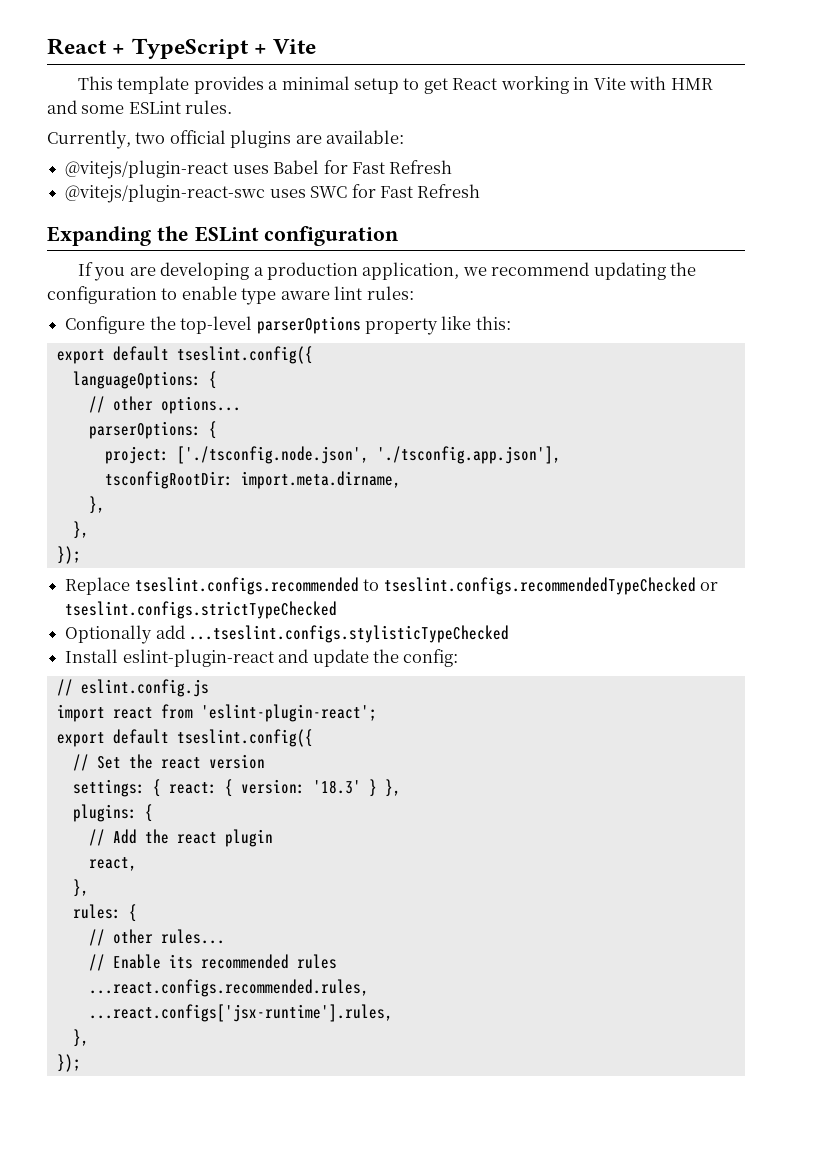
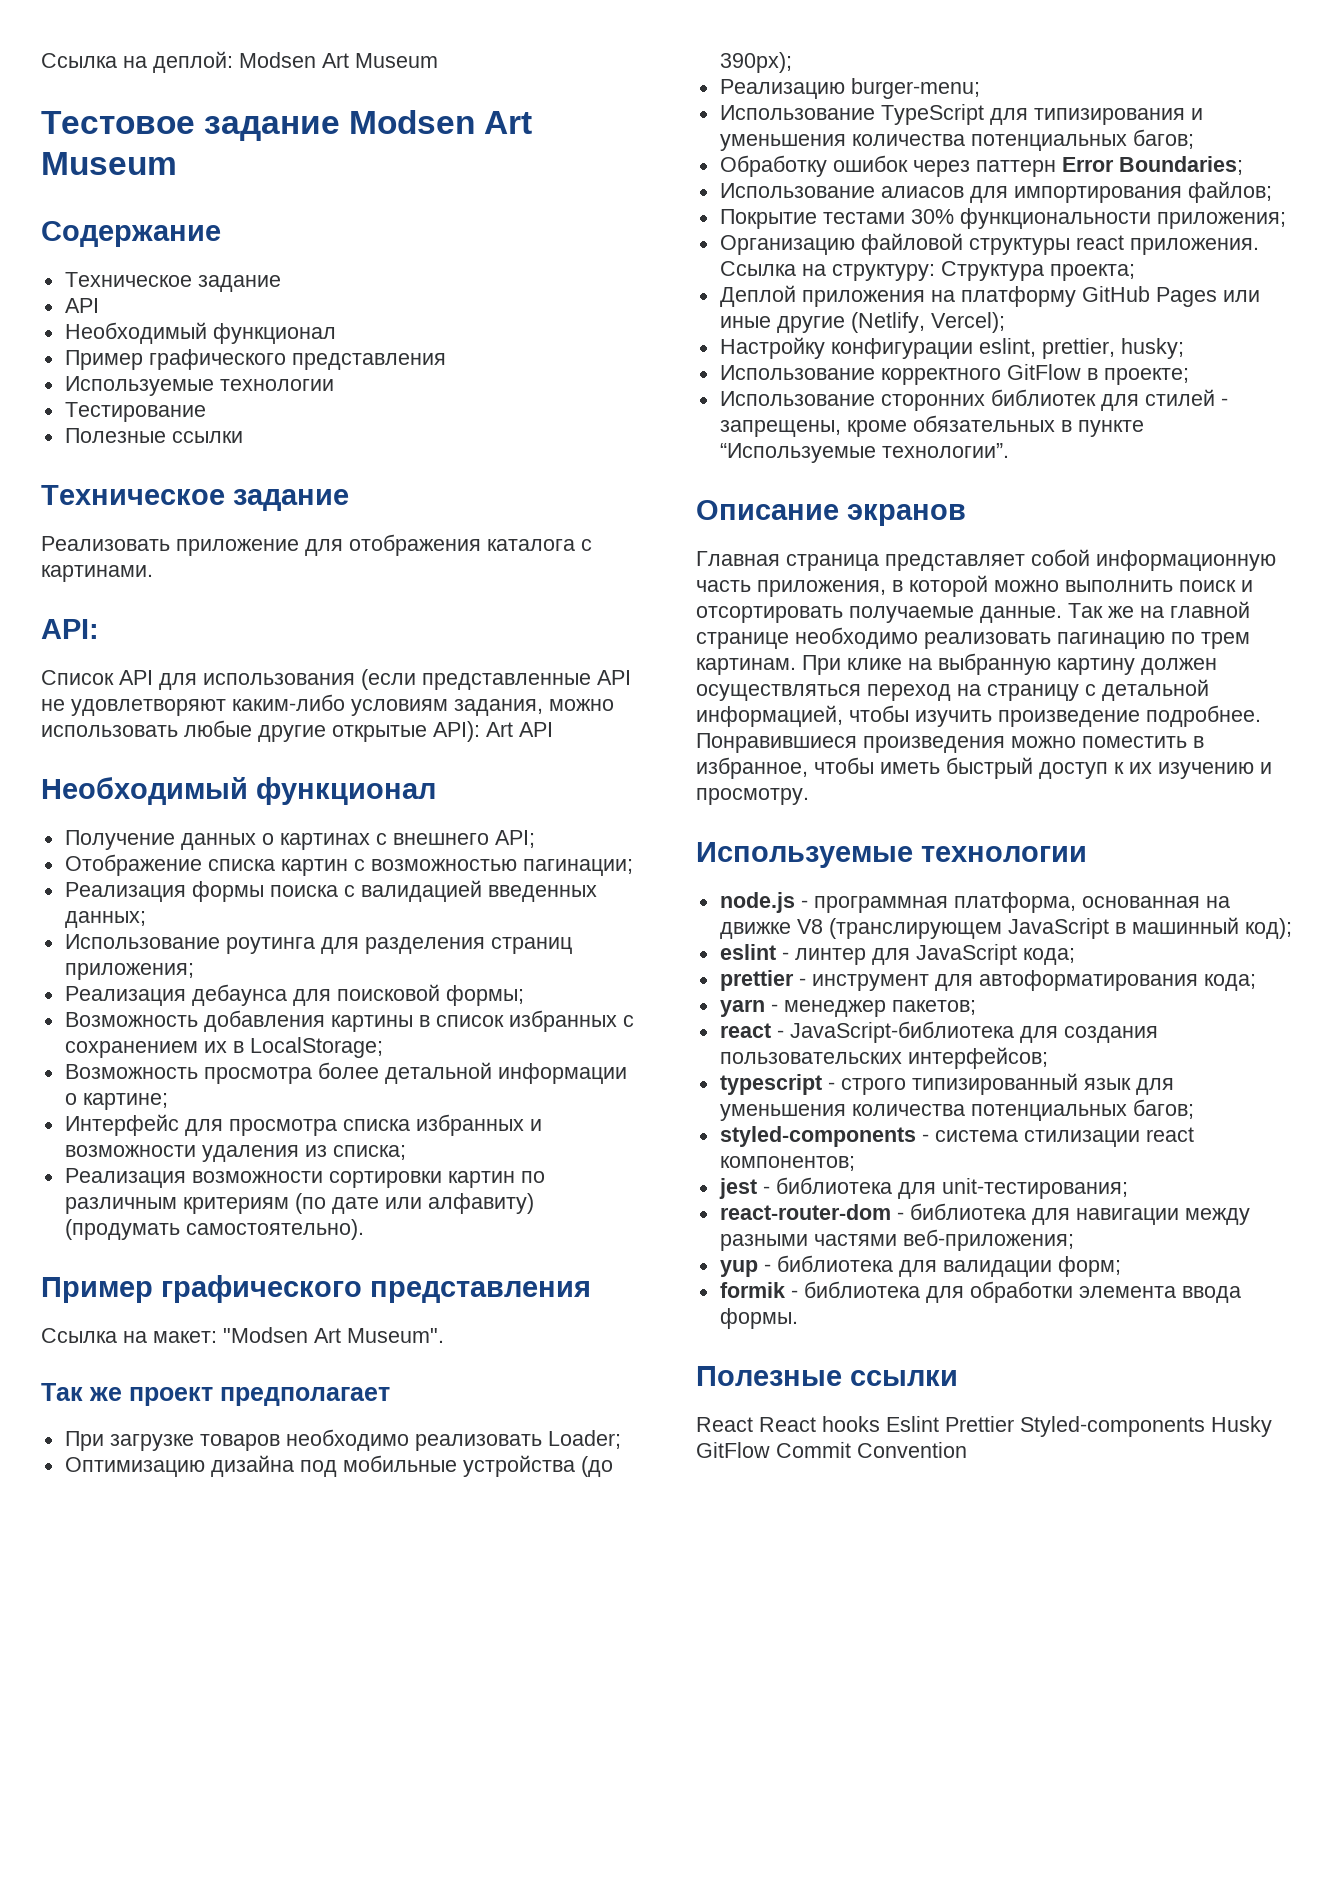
- React + TypeScript + Vite
- This template provides a minimal setup to get React working in Vite with HMR and some ESLint rules.
- Currently, two official plugins are available:
- @vitejs/plugin-react uses Babel for Fast Refresh
- @vitejs/plugin-react-swc uses SWC for Fast Refresh
- Expanding the ESLint configuration
- If you are developing a production application, we recommend updating the configuration to enable type aware lint rules:
- Configure the top-level parserOptions property like this:
- export default tseslint.config({
- languageOptions: {
- // other options...
- parserOptions: {
- project: ['./tsconfig.node.json', './tsconfig.app.json'],
- tsconfigRootDir: import.meta.dirname,
- },
- },
- });
- Replace tseslint.configs.recommended to tseslint.configs.recommendedTypeChecked or tseslint.configs.strictTypeChecked
- Optionally add ...tseslint.configs.stylisticTypeChecked
- Install eslint-plugin-react and update the config:
- // eslint.config.js
- import react from 'eslint-plugin-react';
- export default tseslint.config({
- // Set the react version
- settings: { react: { version: '18.3' } },
- plugins: {
- // Add the react plugin
- react,
- },
- rules: {
- // other rules...
- // Enable its recommended rules
- ...react.configs.recommended.rules,
- ...react.configs['jsx-runtime'].rules,
- },
- });
+ Ссылка на деплой: Modsen Art Museum
+ Tестовое задание Modsen Art Museum
+ Содержание
+ Техническое задание
+ API
+ Необходимый функционал
+ Пример графического представления
+ Используемые технологии
+ Тестирование
+ Полезные ссылки
+ Техническое задание
+ Реализовать приложение для отображения каталога с картинами.
+ API:
+ Список API для использования (если представленные API не удовлетворяют каким-либо условиям задания, можно использовать любые другие открытые API): Art API
+ Необходимый функционал
+ Получение данных о картинах с внешнего API;
+ Отображение списка картин с возможностью пагинации;
+ Реализация формы поиска с валидацией введенных данных;
+ Использование роутинга для разделения страниц приложения;
+ Реализация дебаунса для поисковой формы;
+ Возможность добавления картины в список избранных с сохранением их в LocalStorage;
+ Возможность просмотра более детальной информации о картине;
+ Интерфейс для просмотра списка избранных и возможности удаления из списка;
+ Реализация возможности сортировки картин по различным критериям (по дате или алфавиту) (продумать самостоятельно).
+ Пример графического представления
+ Ссылка на макет: "Modsen Art Museum".
+ Так же проект предполагает
+ При загрузке товаров необходимо реализовать Loader;
+ Оптимизацию дизайна под мобильные устройства (до 390px);
+ Реализацию burger-menu;
+ Использование TypeScript для типизирования и уменьшения количества потенциальных багов;
+ Обработку ошибок через паттерн Error Boundaries;
+ Использование алиасов для импортирования файлов;
+ Покрытие тестами 30% функциональности приложения;
+ Организацию файловой структуры react приложения. Ссылка на структуру: Структура проекта;
+ Деплой приложения на платформу GitHub Pages или иные другие (Netlify, Vercel);
+ Настройку конфигурации eslint, prettier, husky;
+ Использование корректного GitFlow в проекте;
+ Использование сторонних библиотек для стилей - запрещены, кроме обязательных в пункте “Используемые технологии”.
+ Описание экранов
+ Главная страница представляет собой информационную часть приложения, в которой можно выполнить поиск и отсортировать получаемые данные. Так же на главной странице необходимо реализовать пагинацию по трем картинам. При клике на выбранную картину должен осуществляться переход на страницу с детальной информацией, чтобы изучить произведение подробнее. Понравившиеся произведения можно поместить в избранное, чтобы иметь быстрый доступ к их изучению и просмотру.
+ Используемые технологии
+ node.js - программная платформа, основанная на движке V8 (транслирующем JavaScript в машинный код);
+ eslint - линтер для JavaScript кода;
+ prettier - инструмент для автоформатирования кода;
+ yarn - менеджер пакетов;
+ react - JavaScript-библиотека для создания пользовательских интерфейсов;
+ typescript - строго типизированный язык для уменьшения количества потенциальных багов;
+ styled-components - система стилизации react компонентов;
+ jest - библиотека для unit-тестирования;
+ react-router-dom - библиотека для навигации между разными частями веб-приложения;
+ yup - библиотека для валидации форм;
+ formik - библиотека для обработки элемента ввода формы.
+ Полезные ссылки
+ React React hooks Eslint Prettier Styled-components Husky GitFlow Commit Convention

